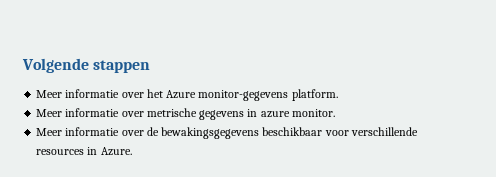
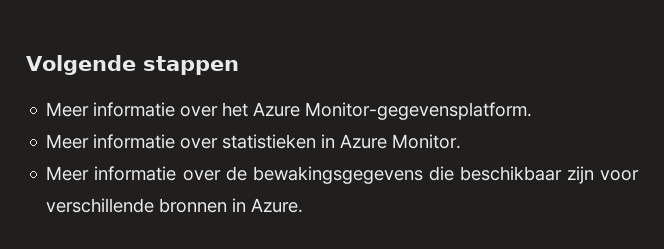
- Meer informatie over het Azure monitor-gegevens platform.
- Meer informatie over metrische gegevens in azure monitor.
+ Meer informatie over het Azure Monitor-gegevensplatform.
+ Meer informatie over statistieken in Azure Monitor.
- Meer informatie over de bewakingsgegevens beschikbaar voor verschillende resources in Azure.
+ Meer informatie over de bewakingsgegevens die beschikbaar zijn voor verschillende bronnen in Azure.

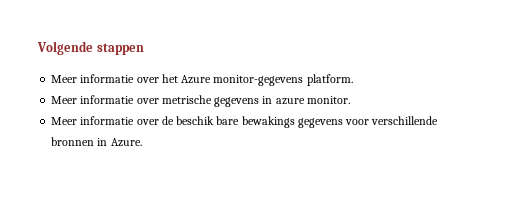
- Meer informatie over het Azure Monitor-gegevensplatform.
- Meer informatie over statistieken in Azure Monitor.
+ Meer informatie over het Azure monitor-gegevens platform.
+ Meer informatie over metrische gegevens in azure monitor.
- Meer informatie over de bewakingsgegevens die beschikbaar zijn voor verschillende bronnen in Azure.
+ Meer informatie over de beschik bare bewakings gegevens voor verschillende bronnen in Azure.

